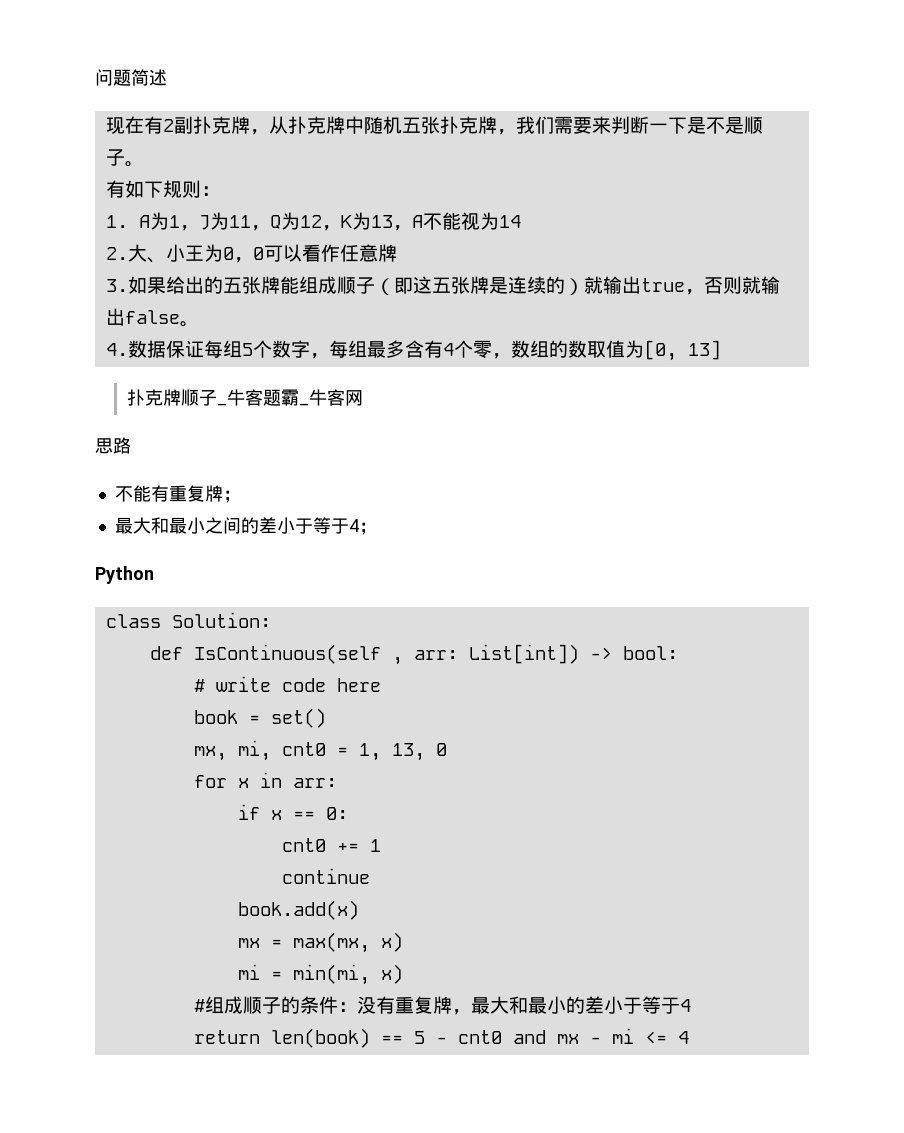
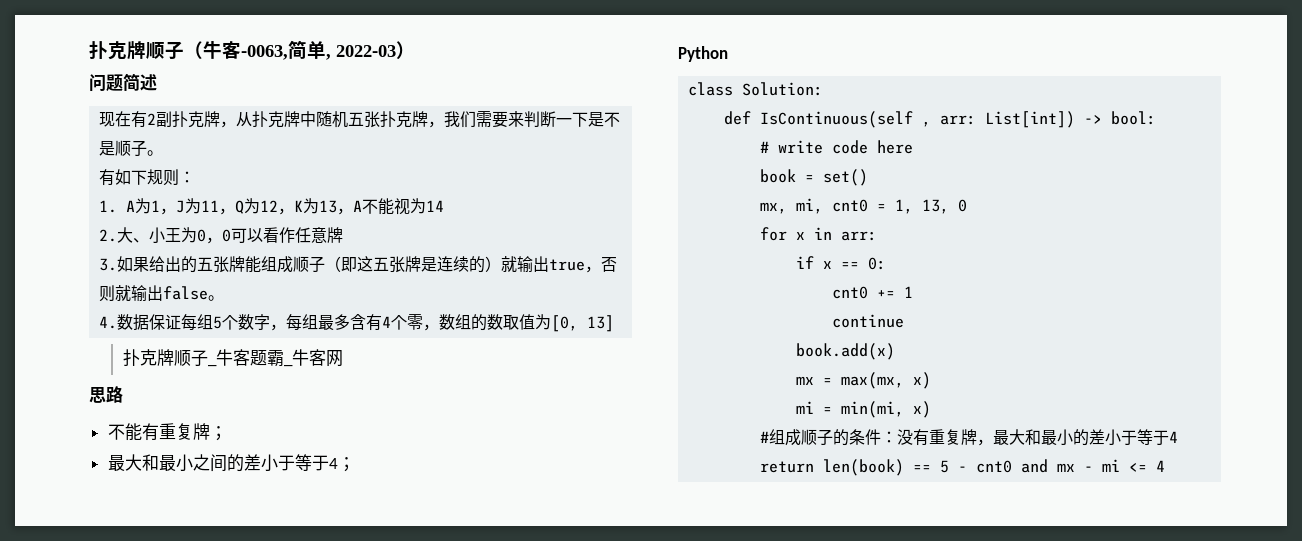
+ 扑克牌顺子（牛客-0063,简单, 2022-03）

